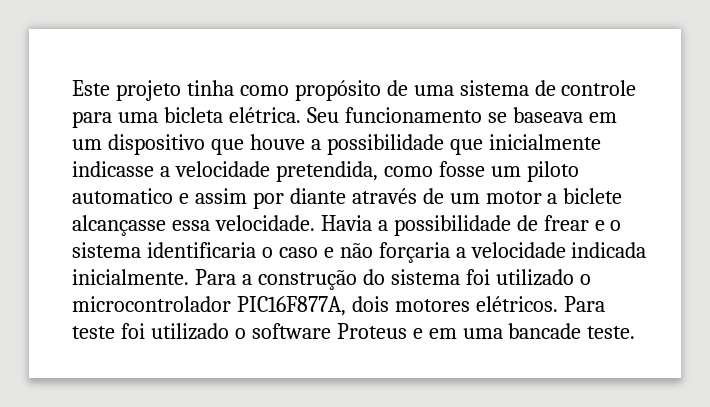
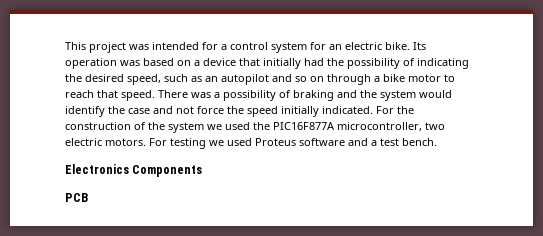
- Este projeto tinha como propósito de uma sistema de controle para uma bicleta elétrica. Seu funcionamento se baseava em um dispositivo que houve a possibilidade que inicialmente indicasse a velocidade pretendida, como fosse um piloto automatico e assim por diante através de um motor a biclete alcançasse essa velocidade. Havia a possibilidade de frear e o sistema identificaria o caso e não forçaria a velocidade indicada inicialmente. Para a construção do sistema foi utilizado o microcontrolador PIC16F877A, dois motores elétricos. Para teste foi utilizado o software Proteus e em uma bancade teste.
+ This project was intended for a control system for an electric bike. Its operation was based on a device that initially had the possibility of indicating the desired speed, such as an autopilot and so on through a bike motor to reach that speed. There was a possibility of braking and the system would identify the case and not force the speed initially indicated. For the construction of the system we used the PIC16F877A microcontroller, two electric motors. For testing we used Proteus software and a test bench.
+ Electronics Components
+ PCB

